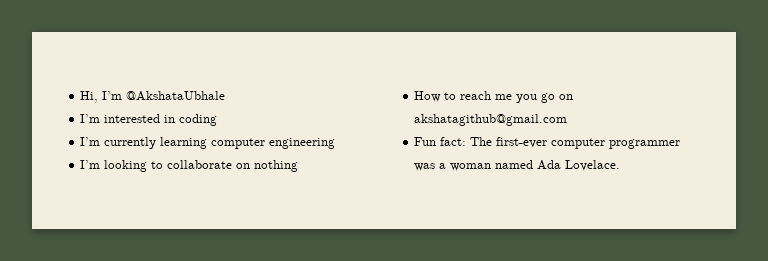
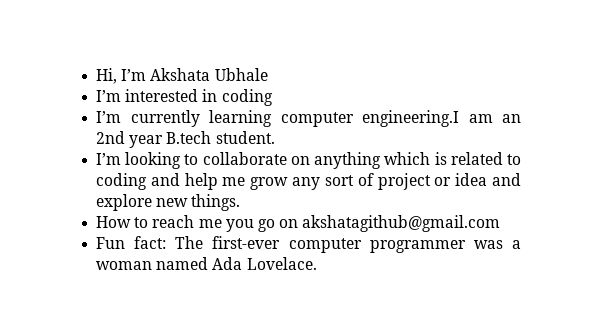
- Hi, I’m @AkshataUbhale
+ Hi, I’m Akshata Ubhale
- I’m currently learning computer engineering
+ I’m currently learning computer engineering.I am an 2nd year B.tech student.
- I’m looking to collaborate on nothing
+ I’m looking to collaborate on anything which is related to coding and help me grow any sort of project or idea and explore new things.

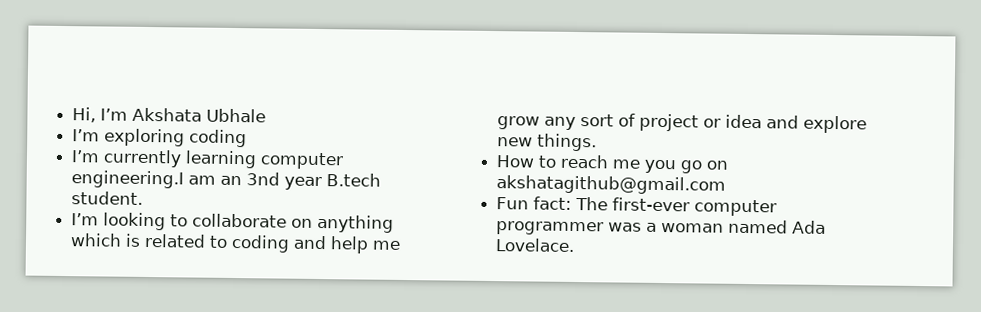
- I’m interested in coding
+ I’m exploring coding
- I’m currently learning computer engineering.I am an 2nd year B.tech student.
+ I’m currently learning computer engineering.I am an 3nd year B.tech student.

